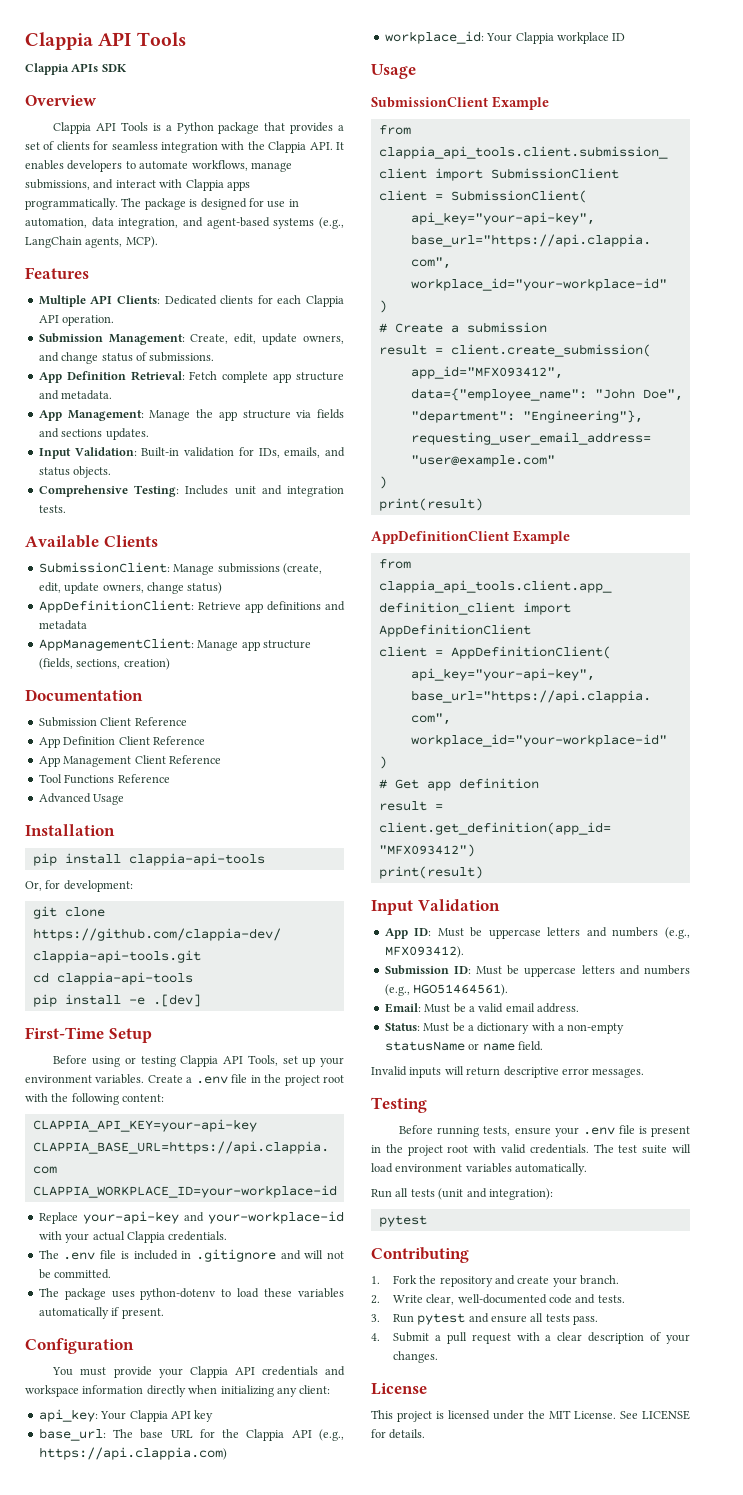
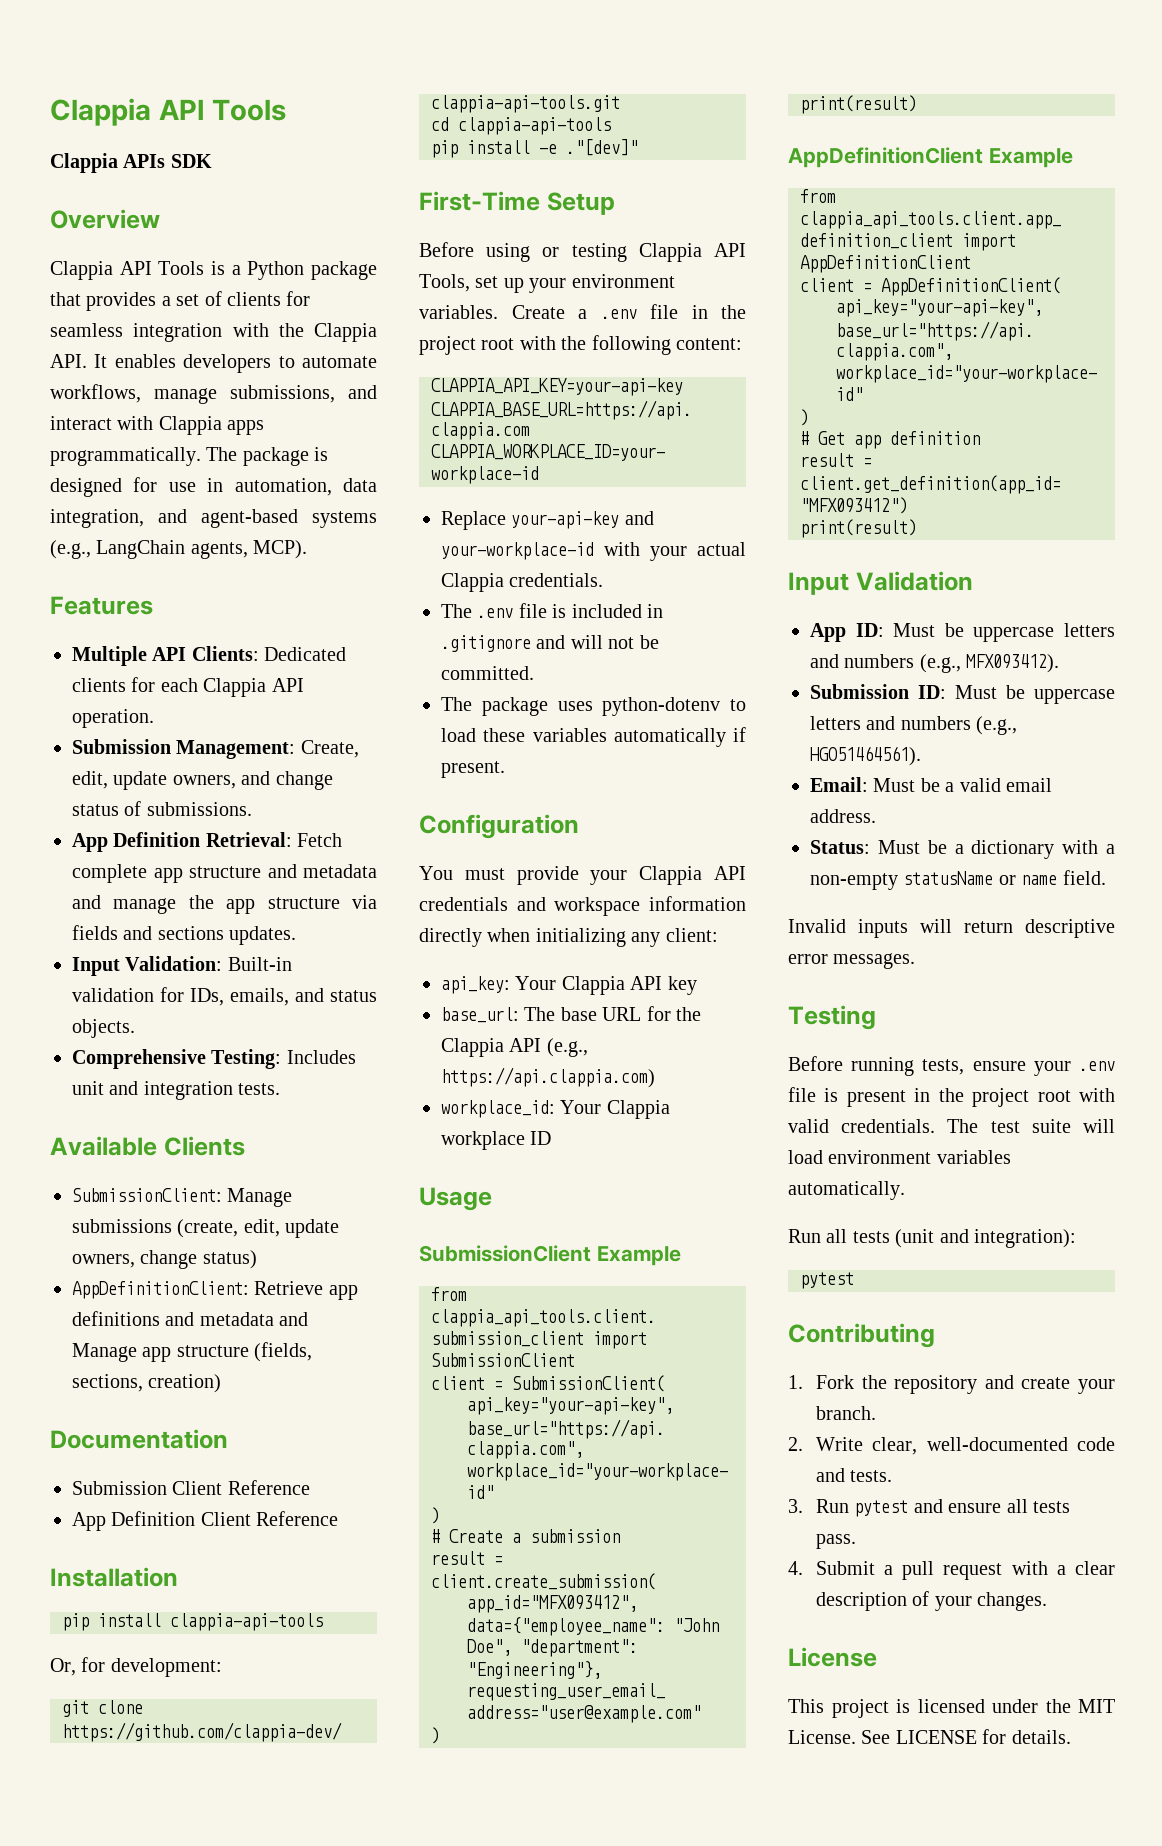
- App Definition Retrieval: Fetch complete app structure and metadata.
- App Management: Manage the app structure via fields and sections updates.
+ App Definition Retrieval: Fetch complete app structure and metadata and manage the app structure via fields and sections updates.
- AppDefinitionClient: Retrieve app definitions and metadata
- AppManagementClient: Manage app structure (fields, sections, creation)
+ AppDefinitionClient: Retrieve app definitions and metadata and Manage app structure (fields, sections, creation)
- App Management Client Reference
- Tool Functions Reference
- Advanced Usage
- pip install -e .[dev]
+ pip install -e ."[dev]"

